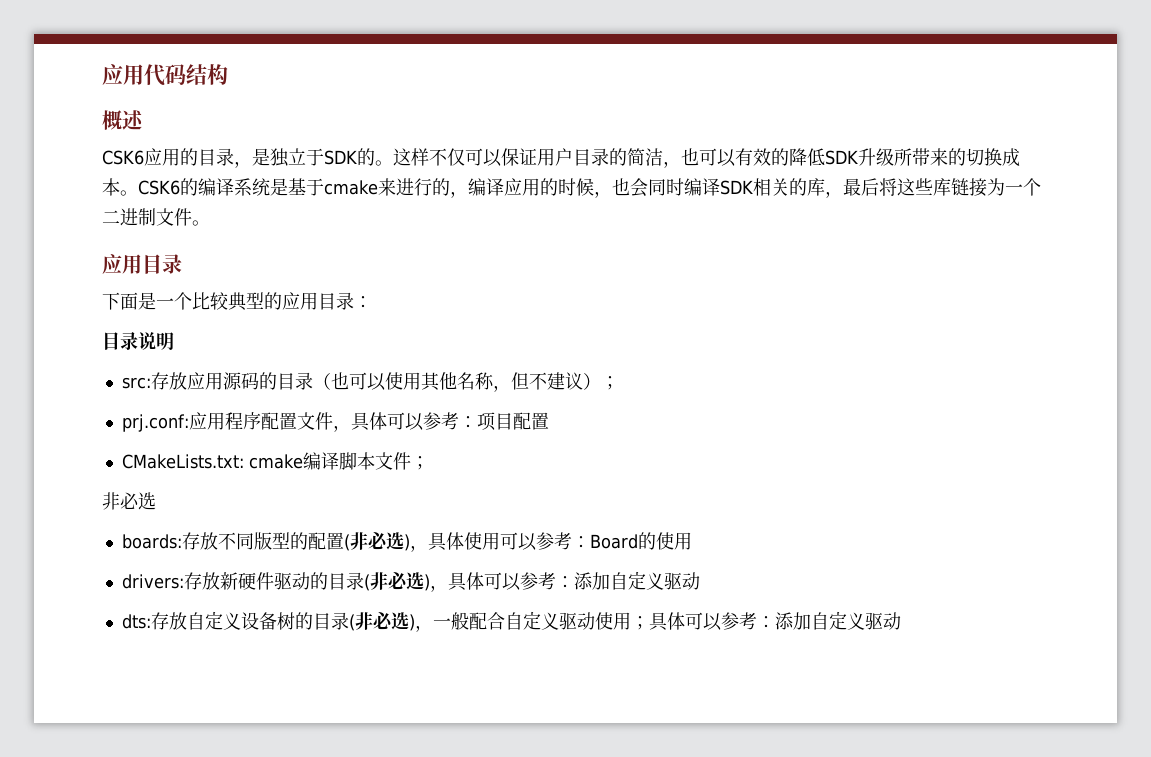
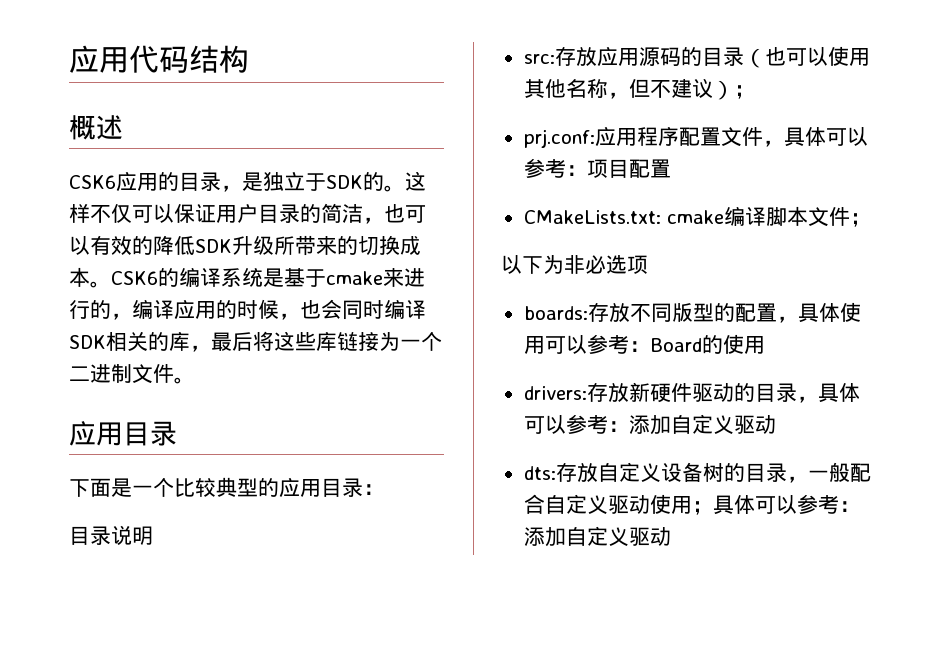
  CMakeLists.txt: cmake编译脚本文件；
- 非必选
+ 以下为非必选项
- boards:存放不同版型的配置(非必选)，具体使用可以参考：Board的使用
+ boards:存放不同版型的配置，具体使用可以参考：Board的使用
- drivers:存放新硬件驱动的目录(非必选)，具体可以参考：添加自定义驱动
+ drivers:存放新硬件驱动的目录，具体可以参考：添加自定义驱动
- dts:存放自定义设备树的目录(非必选)，一般配合自定义驱动使用；具体可以参考：添加自定义驱动
+ dts:存放自定义设备树的目录，一般配合自定义驱动使用；具体可以参考：添加自定义驱动

